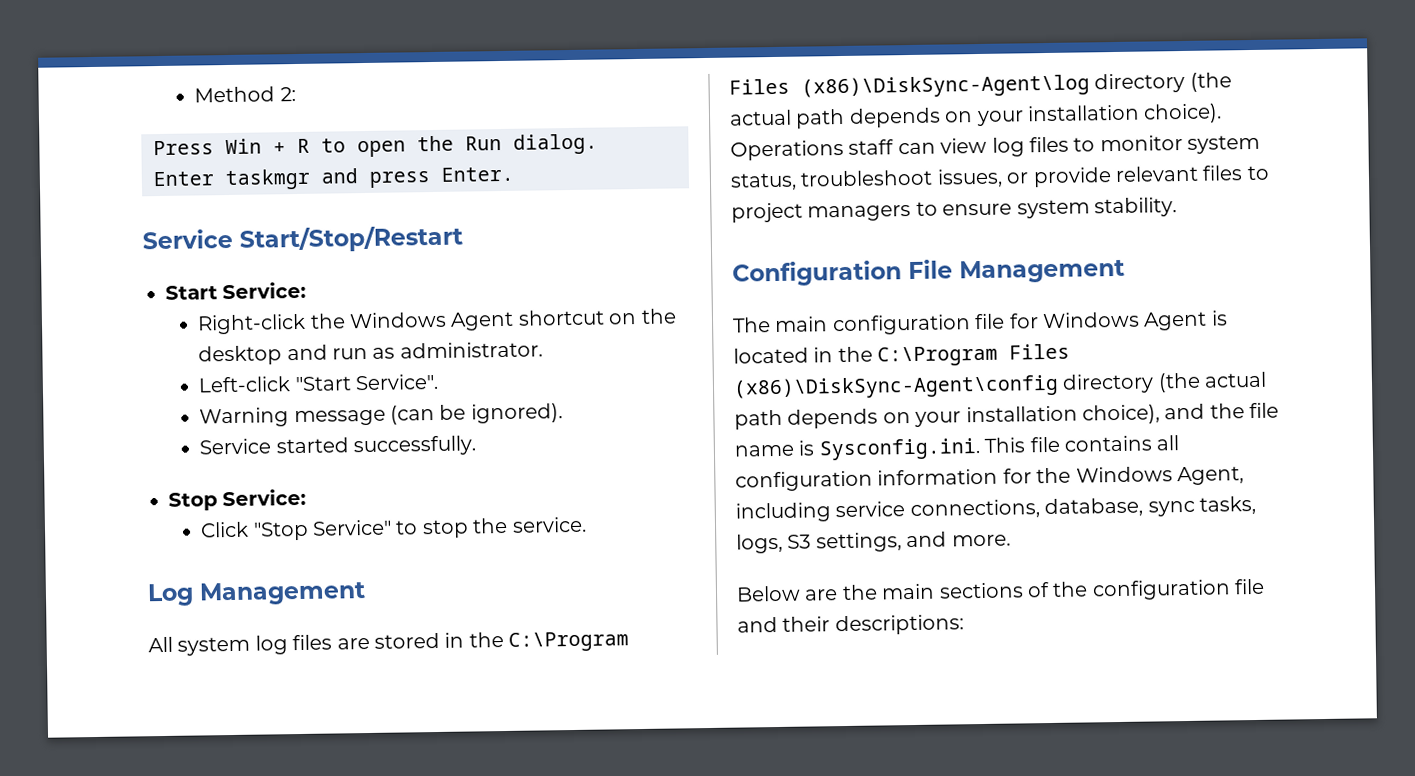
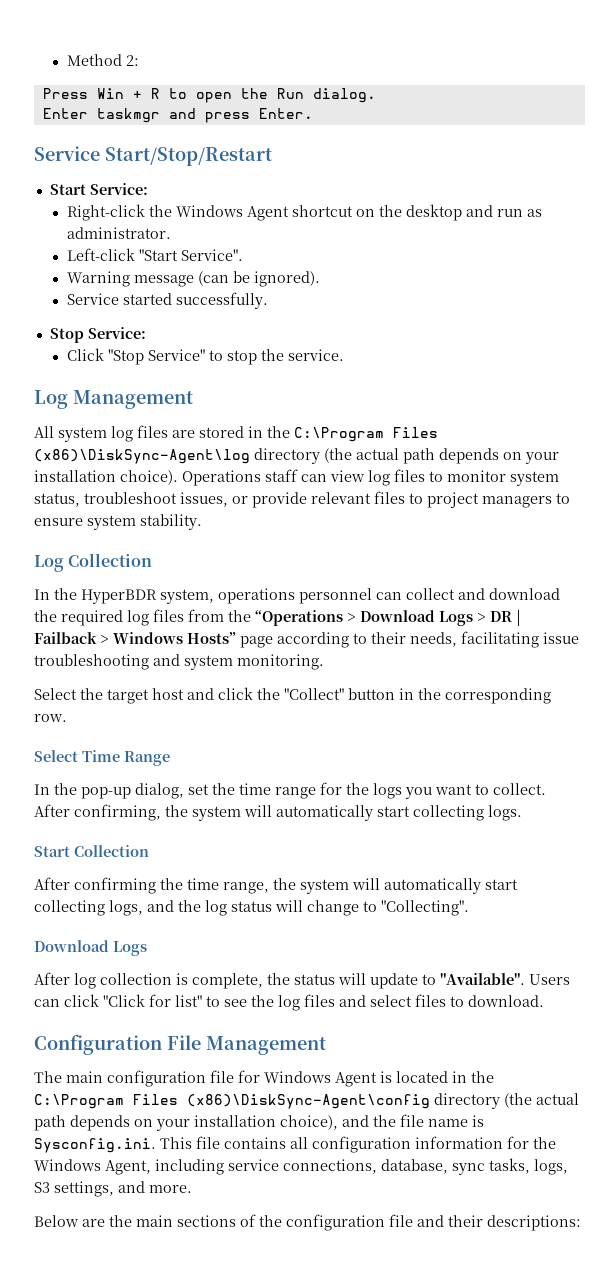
+ Log Collection
+ In the HyperBDR system, operations personnel can collect and download the required log files from the “Operations > Download Logs > DR | Failback > Windows Hosts” page according to their needs, facilitating issue troubleshooting and system monitoring.
+ Select the target host and click the "Collect" button in the corresponding row.
+ Select Time Range
+ In the pop-up dialog, set the time range for the logs you want to collect. After confirming, the system will automatically start collecting logs.
+ Start Collection
+ After confirming the time range, the system will automatically start collecting logs, and the log status will change to "Collecting".
+ Download Logs
+ After log collection is complete, the status will update to "Available". Users can click "Click for list" to see the log files and select files to download.

